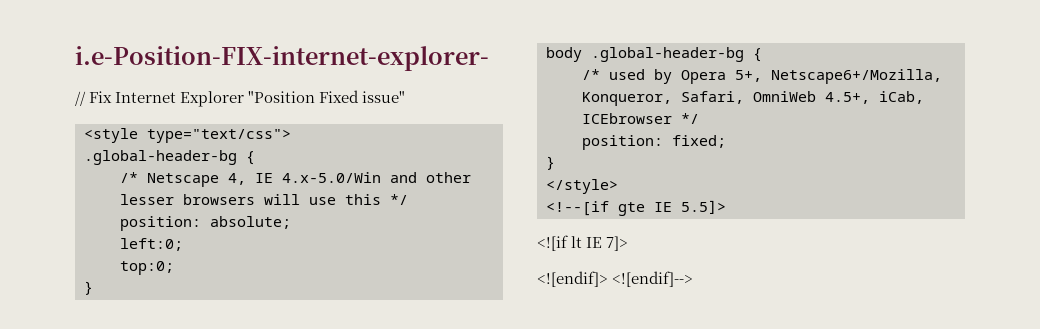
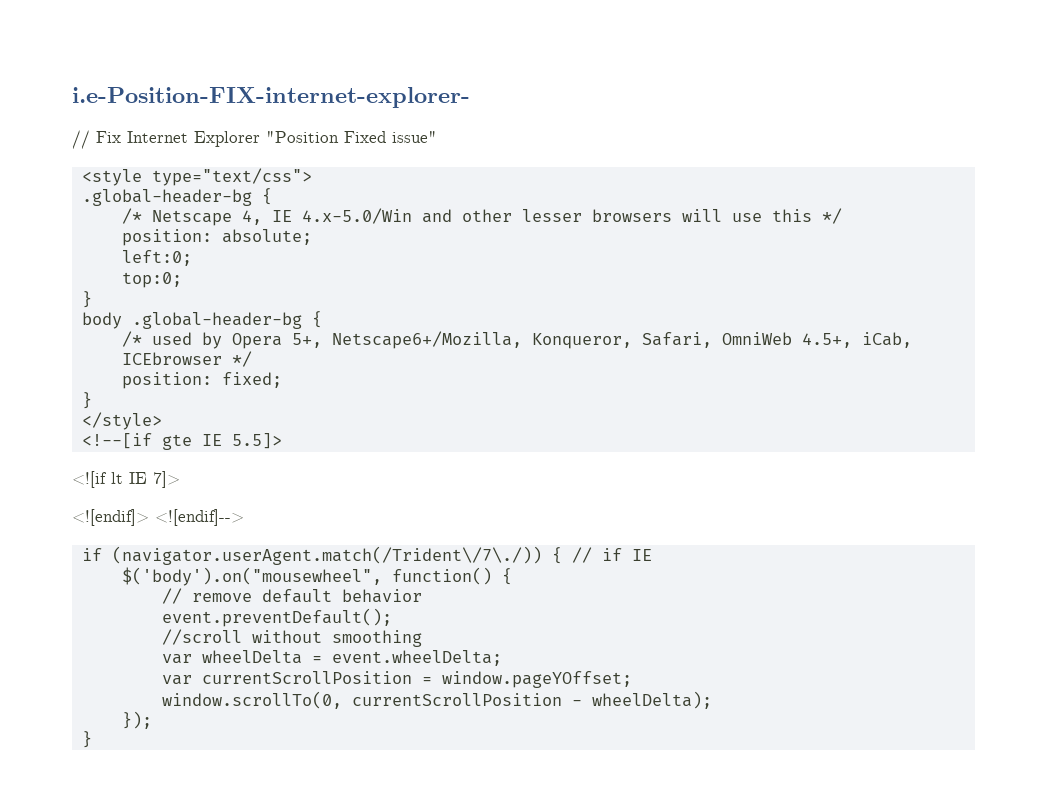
+ if (navigator.userAgent.match(/Trident\/7\./)) { // if IE
+ $('body').on("mousewheel", function() {
+ // remove default behavior
+ event.preventDefault();
+ //scroll without smoothing
+ var wheelDelta = event.wheelDelta;
+ var currentScrollPosition = window.pageYOffset;
+ window.scrollTo(0, currentScrollPosition - wheelDelta);
+ });
+ }

